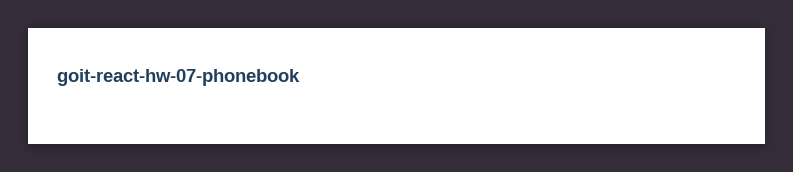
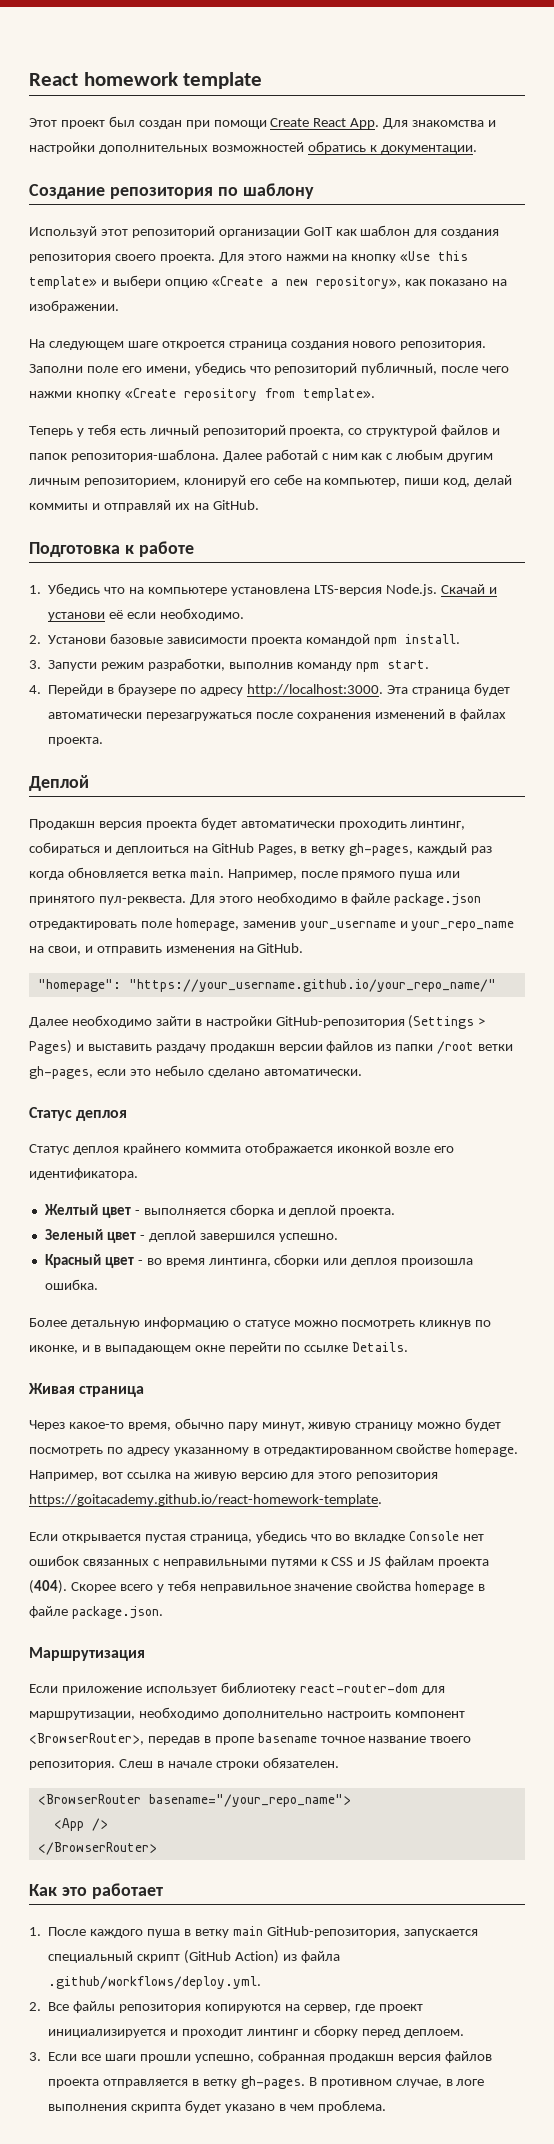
- goit-react-hw-07-phonebook
+ React homework template
+ Этот проект был создан при помощи Create React App. Для знакомства и настройки дополнительных возможностей обратись к документации.
+ Создание репозитория по шаблону
+ Используй этот репозиторий организации GoIT как шаблон для создания репозитория своего проекта. Для этого нажми на кнопку «Use this template» и выбери опцию «Create a new repository», как показано на изображении.
+ На следующем шаге откроется страница создания нового репозитория. Заполни поле его имени, убедись что репозиторий публичный, после чего нажми кнопку «Create repository from template».
+ Теперь у тебя есть личный репозиторий проекта, со структурой файлов и папок репозитория-шаблона. Далее работай с ним как с любым другим личным репозиторием, клонируй его себе на компьютер, пиши код, делай коммиты и отправляй их на GitHub.
+ Подготовка к работе
+ 1. Убедись что на компьютере установлена LTS-версия Node.js. Скачай и установи её если необходимо.
+ 2. Установи базовые зависимости проекта командой npm install.
+ 3. Запусти режим разработки, выполнив команду npm start.
+ 4. Перейди в браузере по адресу http://localhost:3000. Эта страница будет автоматически перезагружаться после сохранения изменений в файлах проекта.
+ Деплой
+ Продакшн версия проекта будет автоматически проходить линтинг, собираться и деплоиться на GitHub Pages, в ветку gh-pages, каждый раз когда обновляется ветка main. Например, после прямого пуша или принятого пул-реквеста. Для этого необходимо в файле package.json отредактировать поле homepage, заменив your_username и your_repo_name на свои, и отправить изменения на GitHub.
+ "homepage": "https://your_username.github.io/your_repo_name/"
+ Далее необходимо зайти в настройки GitHub-репозитория (Settings > Pages) и выставить раздачу продакшн версии файлов из папки /root ветки gh-pages, если это небыло сделано автоматически.
+ Статус деплоя
+ Статус деплоя крайнего коммита отображается иконкой возле его идентификатора.
+ Желтый цвет - выполняется сборка и деплой проекта.
+ Зеленый цвет - деплой завершился успешно.
+ Красный цвет - во время линтинга, сборки или деплоя произошла ошибка.
+ Более детальную информацию о статусе можно посмотреть кликнув по иконке, и в выпадающем окне перейти по ссылке Details.
+ Живая страница
+ Через какое-то время, обычно пару минут, живую страницу можно будет посмотреть по адресу указанному в отредактированном свойстве homepage. Например, вот ссылка на живую версию для этого репозитория https://goitacademy.github.io/react-homework-template.
+ Если открывается пустая страница, убедись что во вкладке Console нет ошибок связанных с неправильными путями к CSS и JS файлам проекта (404). Скорее всего у тебя неправильное значение свойства homepage в файле package.json.
+ Маршрутизация
+ Если приложение использует библиотеку react-router-dom для маршрутизации, необходимо дополнительно настроить компонент <BrowserRouter>, передав в пропе basename точное название твоего репозитория. Слеш в начале строки обязателен.
+ <BrowserRouter basename="/your_repo_name">
+ <App />
+ </BrowserRouter>
+ Как это работает
+ 1. После каждого пуша в ветку main GitHub-репозитория, запускается специальный скрипт (GitHub Action) из файла .github/workflows/deploy.yml.
+ 2. Все файлы репозитория копируются на сервер, где проект инициализируется и проходит линтинг и сборку перед деплоем.
+ 3. Если все шаги прошли успешно, собранная продакшн версия файлов проекта отправляется в ветку gh-pages. В противном случае, в логе выполнения скрипта будет указано в чем проблема.

